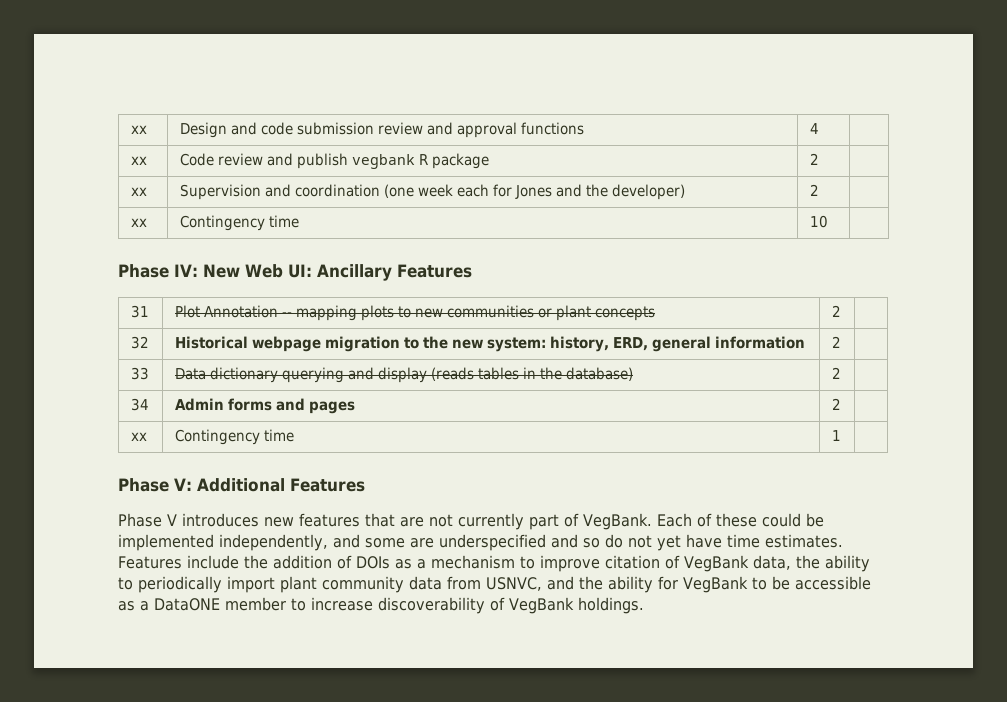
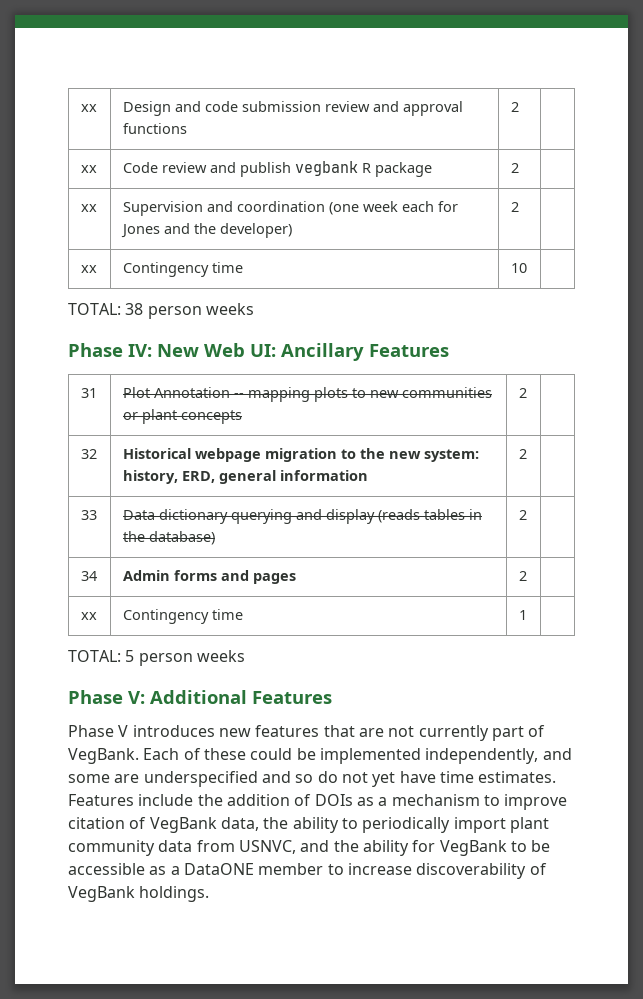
- xx | Design and code submission review and approval functions | 4 |
+ xx | Design and code submission review and approval functions | 2 |
+ TOTAL: 38 person weeks
+ TOTAL: 5 person weeks

